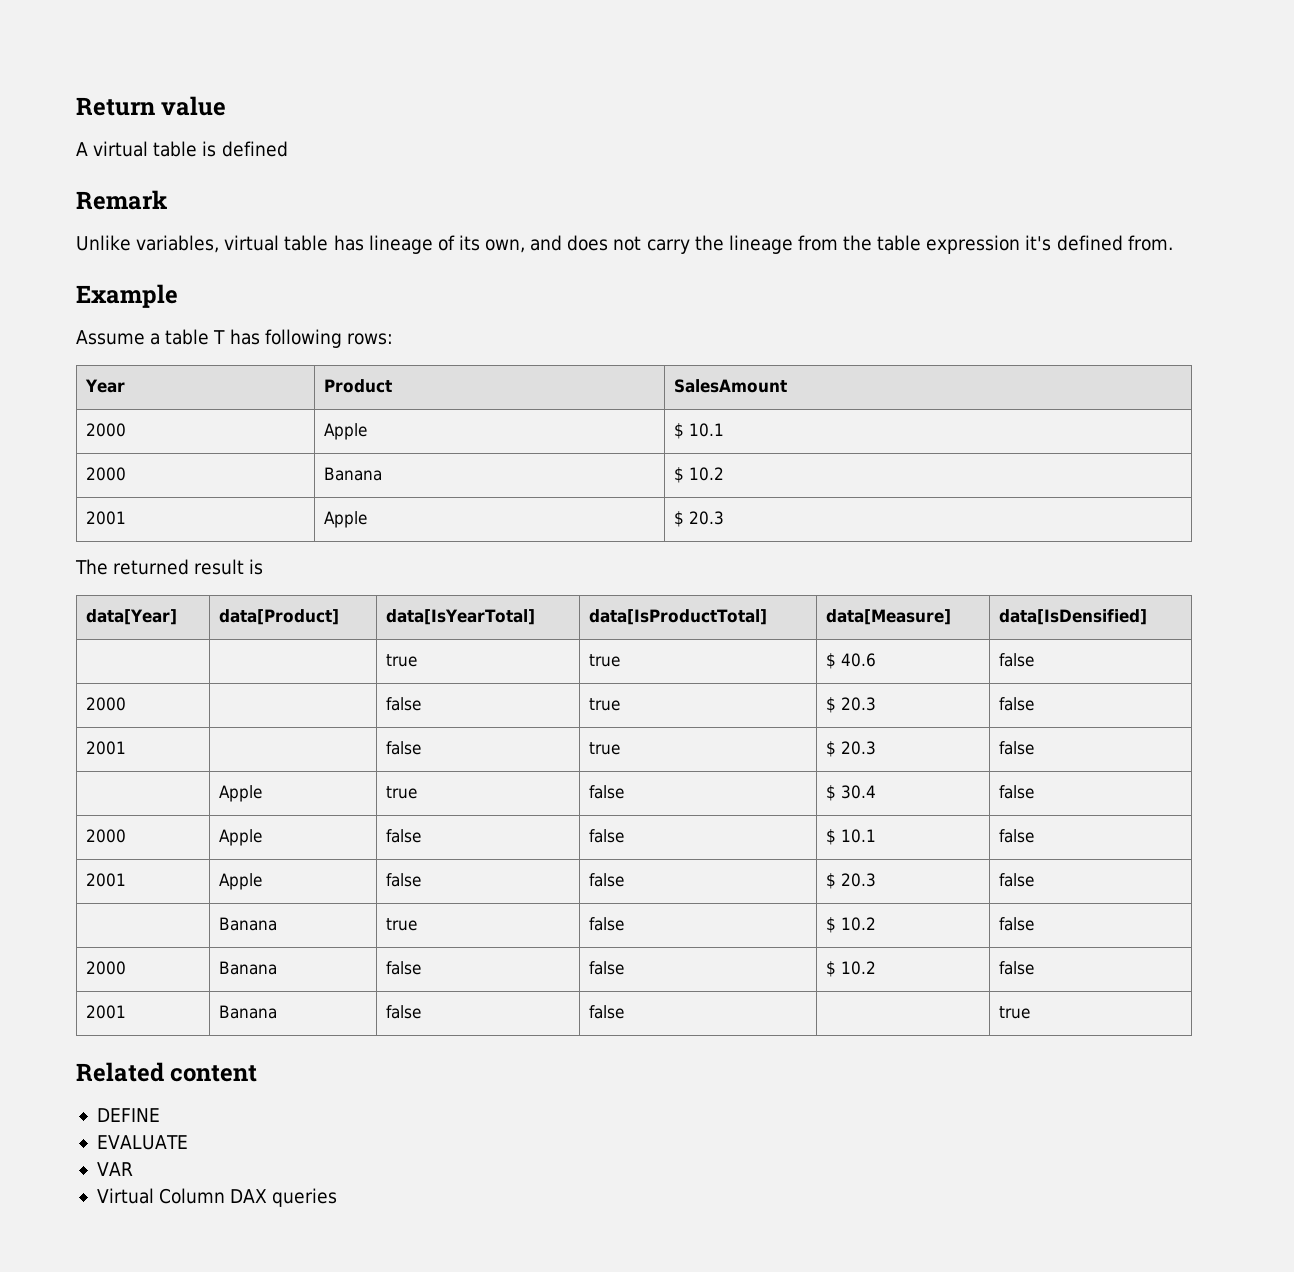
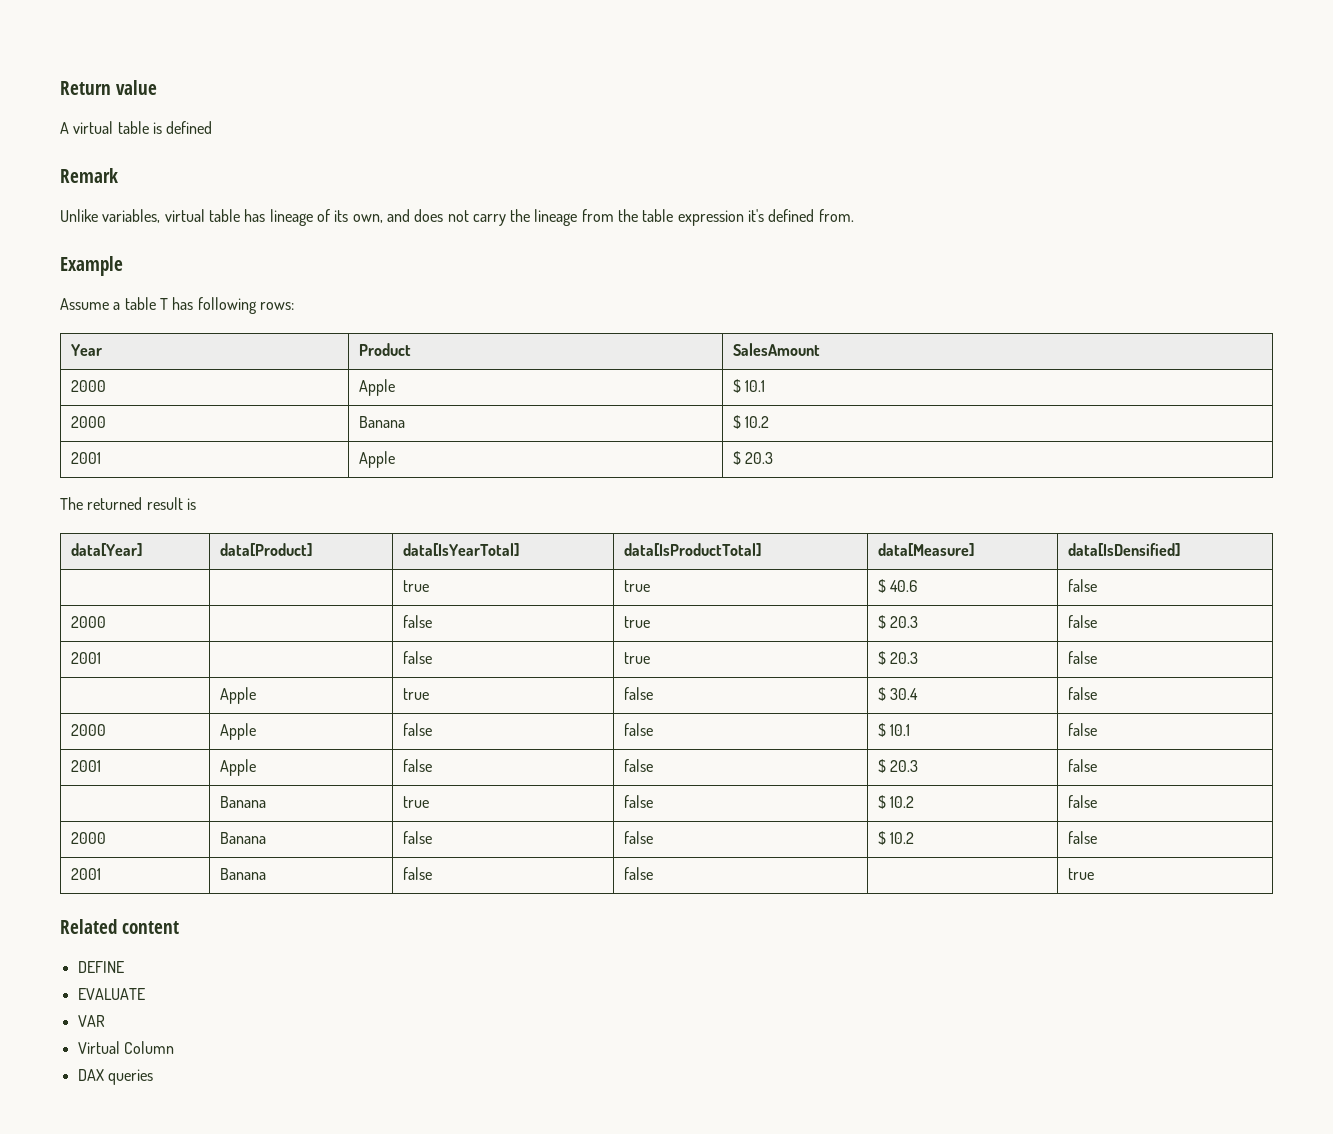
- Virtual Column DAX queries
+ Virtual Column
+ DAX queries

